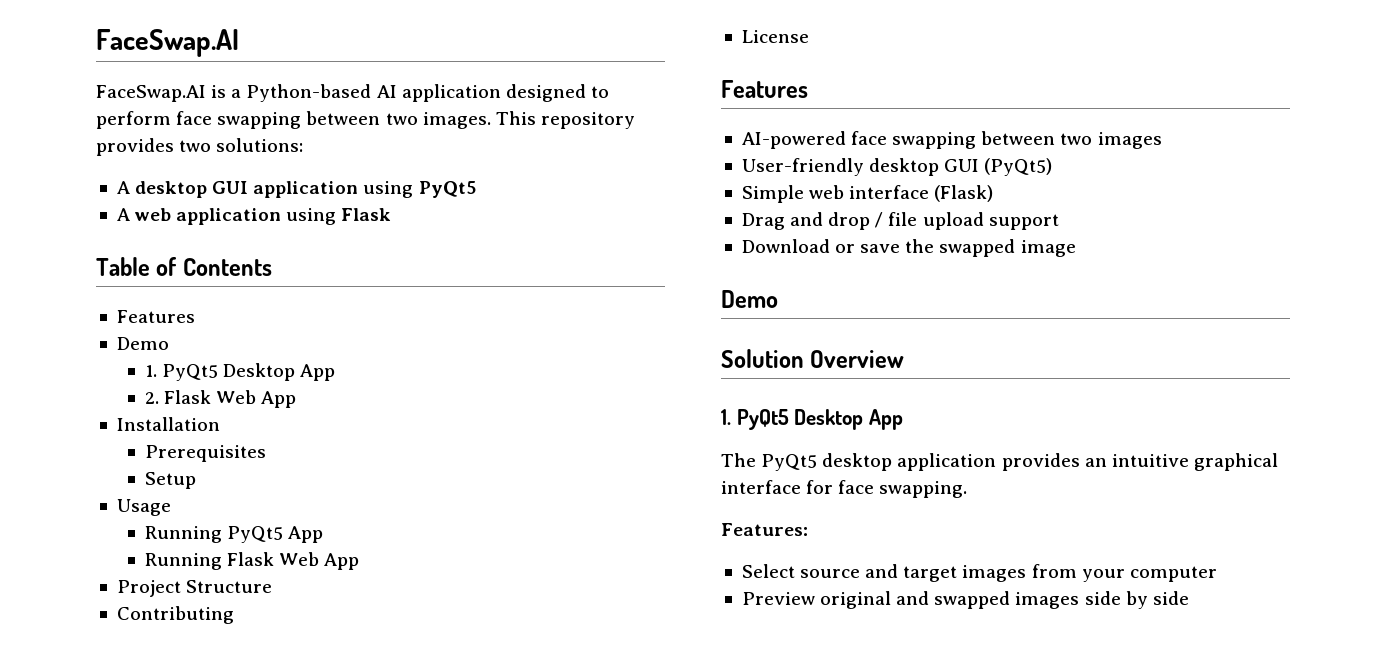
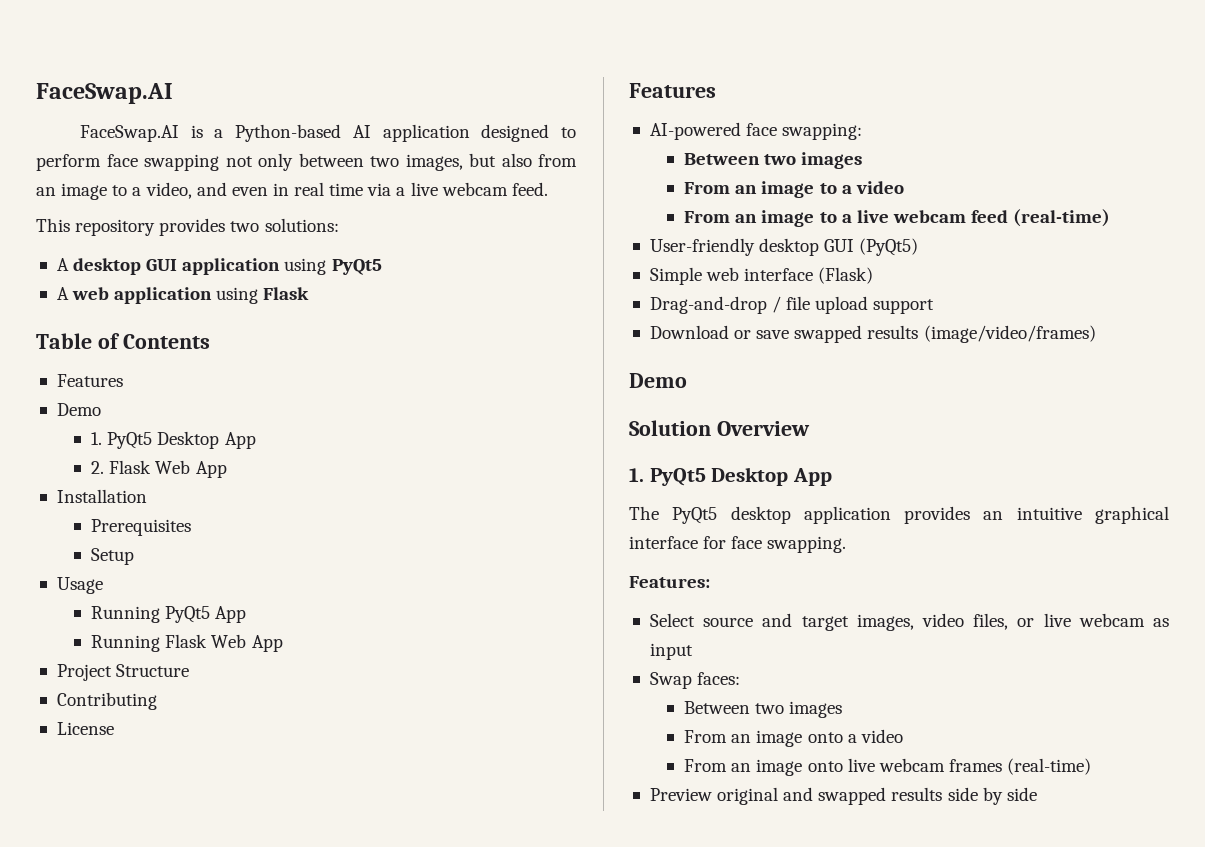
- FaceSwap.AI is a Python-based AI application designed to perform face swapping between two images. This repository provides two solutions:
+ FaceSwap.AI is a Python-based AI application designed to perform face swapping not only between two images, but also from an image to a video, and even in real time via a live webcam feed.
+ This repository provides two solutions:
- AI-powered face swapping between two images
+ AI-powered face swapping:
+ Between two images
+ From an image to a video
+ From an image to a live webcam feed (real-time)
- Drag and drop / file upload support
+ Drag-and-drop / file upload support
- Download or save the swapped image
+ Download or save swapped results (image/video/frames)
- Select source and target images from your computer
+ Select source and target images, video files, or live webcam as input
+ Swap faces:
+ Between two images
+ From an image onto a video
+ From an image onto live webcam frames (real-time)
- Preview original and swapped images side by side
+ Preview original and swapped results side by side

